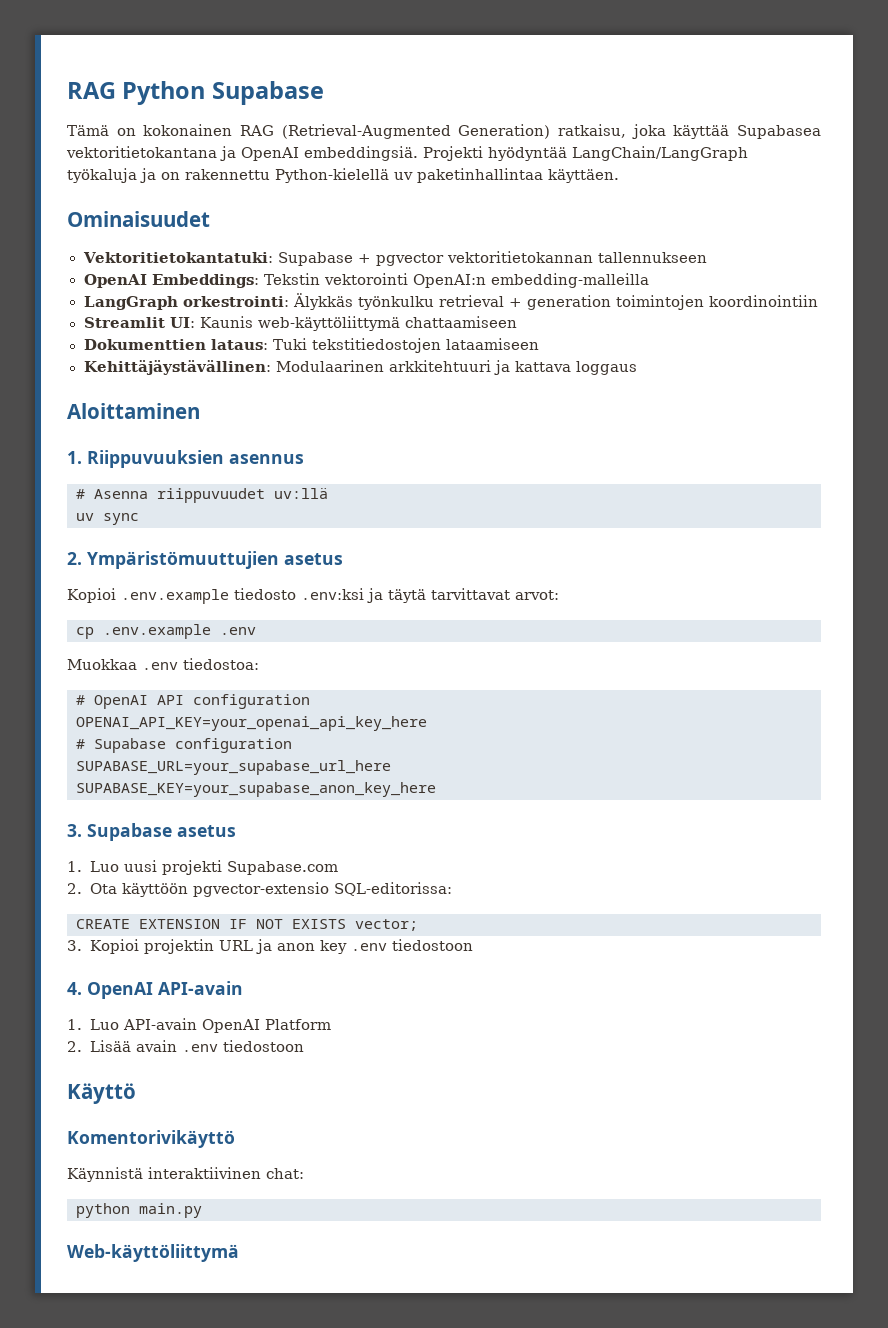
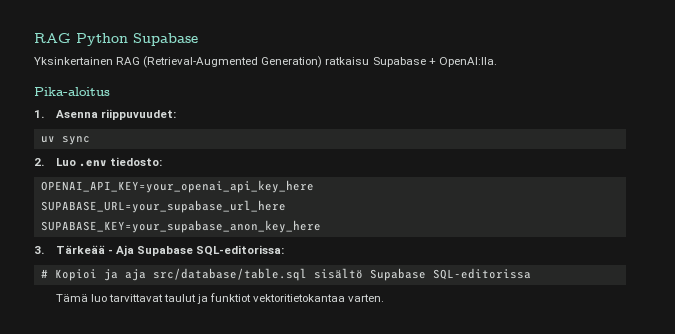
- Tämä on kokonainen RAG (Retrieval-Augmented Generation) ratkaisu, joka käyttää Supabasea vektoritietokantana ja OpenAI embeddingsiä. Projekti hyödyntää LangChain/LangGraph työkaluja ja on rakennettu Python-kielellä uv paketinhallintaa käyttäen.
- Ominaisuudet
- Vektoritietokantatuki: Supabase + pgvector vektoritietokannan tallennukseen
- OpenAI Embeddings: Tekstin vektorointi OpenAI:n embedding-malleilla
- LangGraph orkestrointi: Älykkäs työnkulku retrieval + generation toimintojen koordinointiin
- Streamlit UI: Kaunis web-käyttöliittymä chattaamiseen
- Dokumenttien lataus: Tuki tekstitiedostojen lataamiseen
- Kehittäjäystävällinen: Modulaarinen arkkitehtuuri ja kattava loggaus
- Aloittaminen
- 1. Riippuvuuksien asennus
- # Asenna riippuvuudet uv:llä
+ Yksinkertainen RAG (Retrieval-Augmented Generation) ratkaisu Supabase + OpenAI:lla.
+ Pika-aloitus
+ 1. Asenna riippuvuudet:
  uv sync
- 2. Ympäristömuuttujien asetus
- Kopioi .env.example tiedosto .env:ksi ja täytä tarvittavat arvot:
- cp .env.example .env
- Muokkaa .env tiedostoa:
- # OpenAI API configuration
+ 2. Luo .env tiedosto:
  OPENAI_API_KEY=your_openai_api_key_here
- # Supabase configuration
  SUPABASE_URL=your_supabase_url_here
  SUPABASE_KEY=your_supabase_anon_key_here
- 3. Supabase asetus
- 1. Luo uusi projekti Supabase.com
- 2. Ota käyttöön pgvector-extensio SQL-editorissa:
- CREATE EXTENSION IF NOT EXISTS vector;
- 3. Kopioi projektin URL ja anon key .env tiedostoon
- 4. OpenAI API-avain
- 1. Luo API-avain OpenAI Platform
- 2. Lisää avain .env tiedostoon
- Käyttö
- Komentorivikäyttö
- Käynnistä interaktiivinen chat:
- python main.py
- Web-käyttöliittymä
+ 3. Tärkeää - Aja Supabase SQL-editorissa:
+ # Kopioi ja aja src/database/table.sql sisältö Supabase SQL-editorissa
+ Tämä luo tarvittavat taulut ja funktiot vektoritietokantaa varten.

